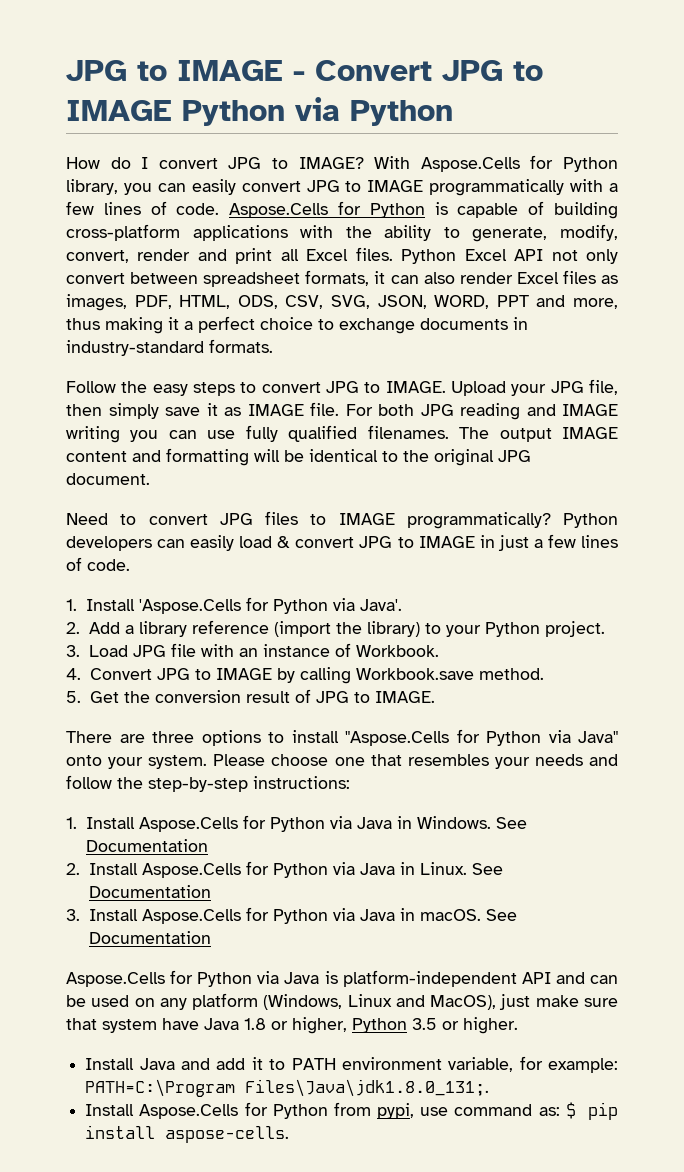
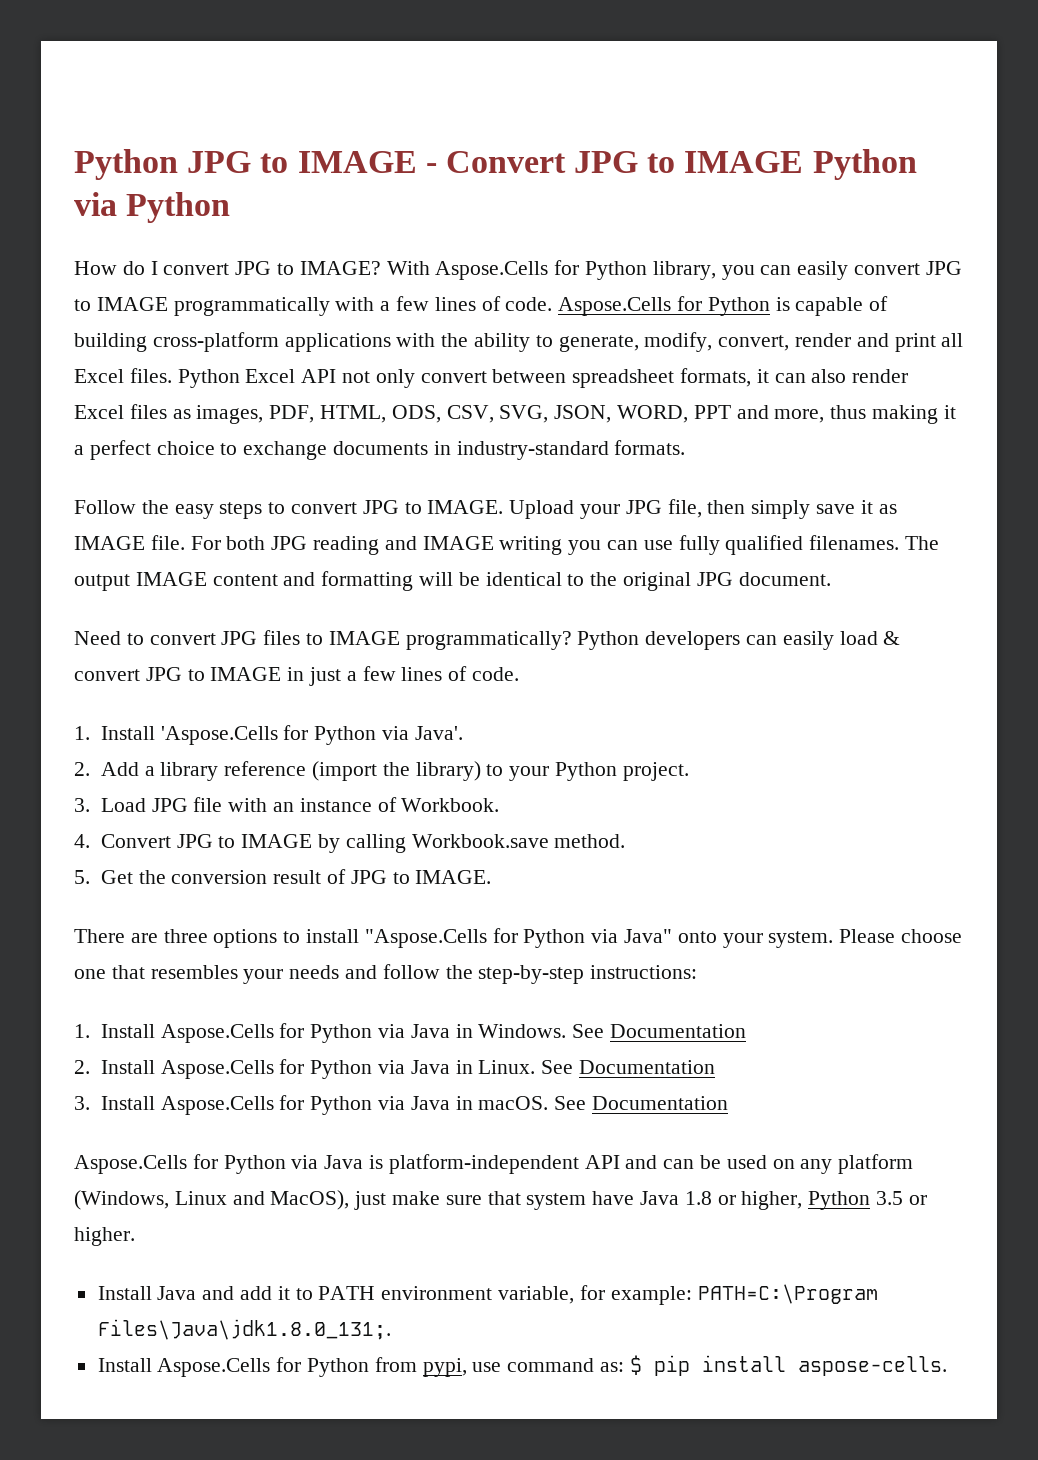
- JPG to IMAGE - Convert JPG to IMAGE Python via Python
+ Python JPG to IMAGE - Convert JPG to IMAGE Python via Python

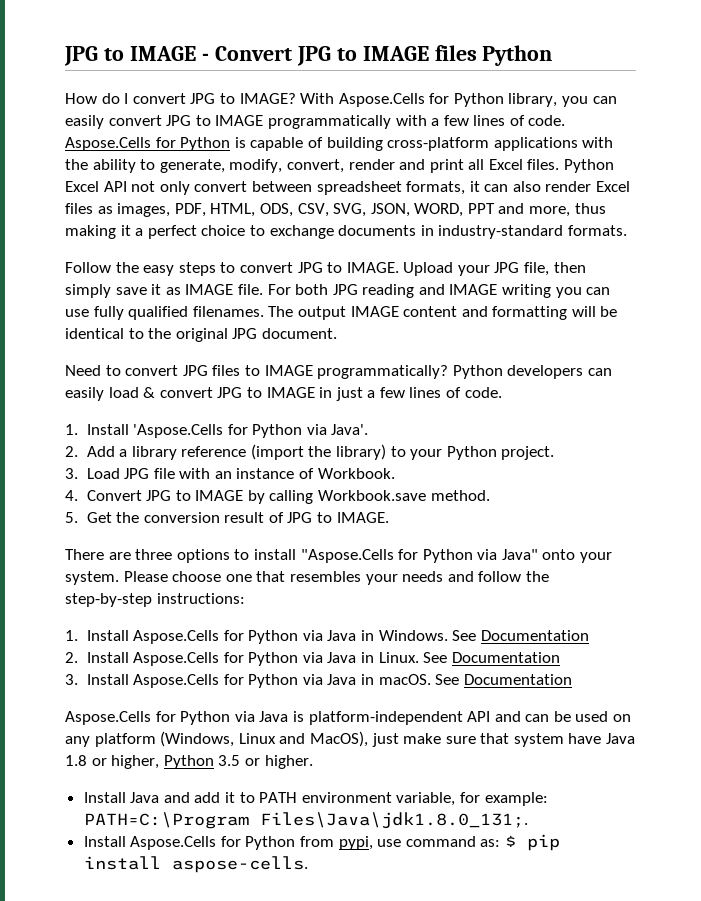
- Python JPG to IMAGE - Convert JPG to IMAGE Python via Python
+ JPG to IMAGE - Convert JPG to IMAGE files Python

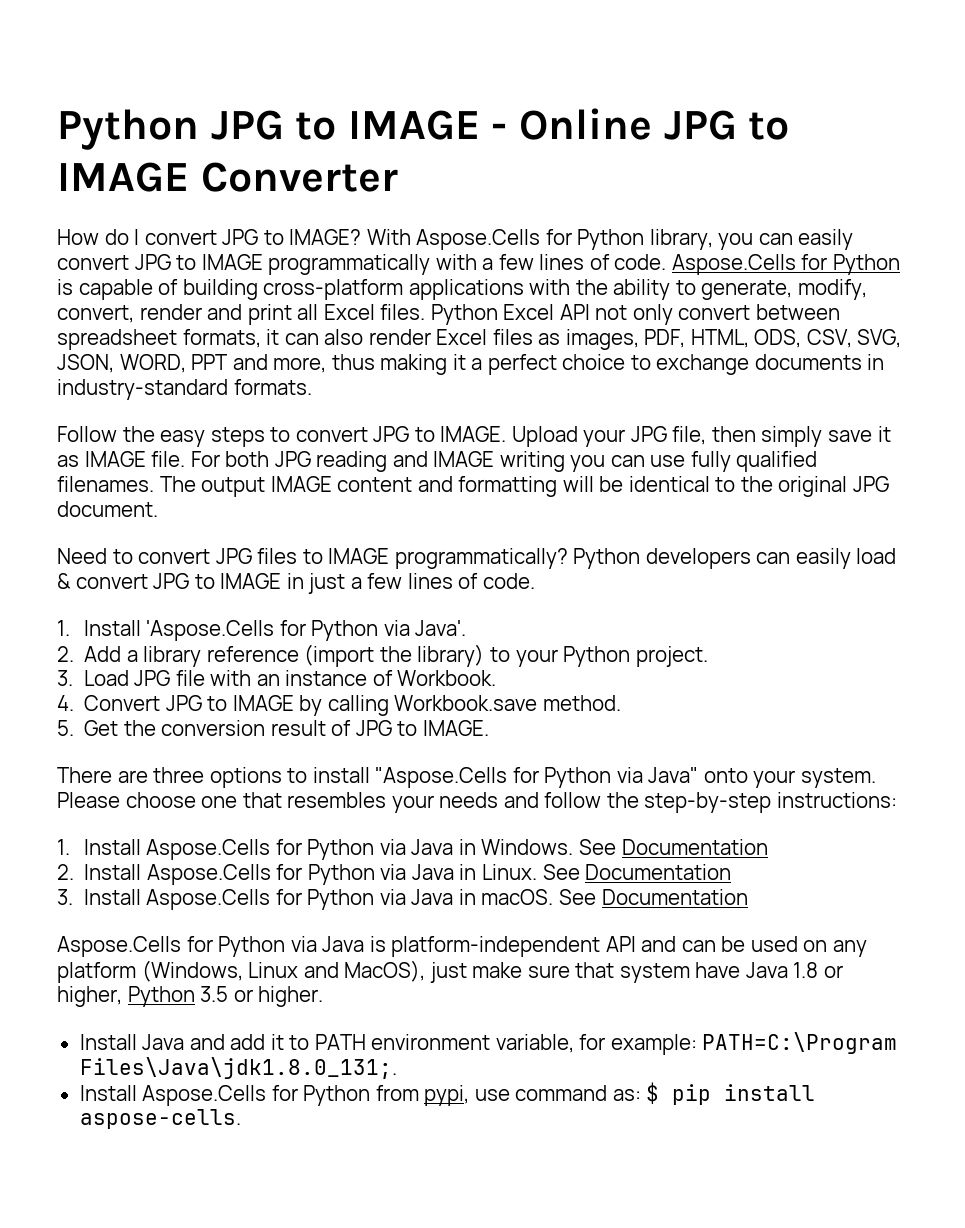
- JPG to IMAGE - Convert JPG to IMAGE files Python
+ Python JPG to IMAGE - Online JPG to IMAGE Converter

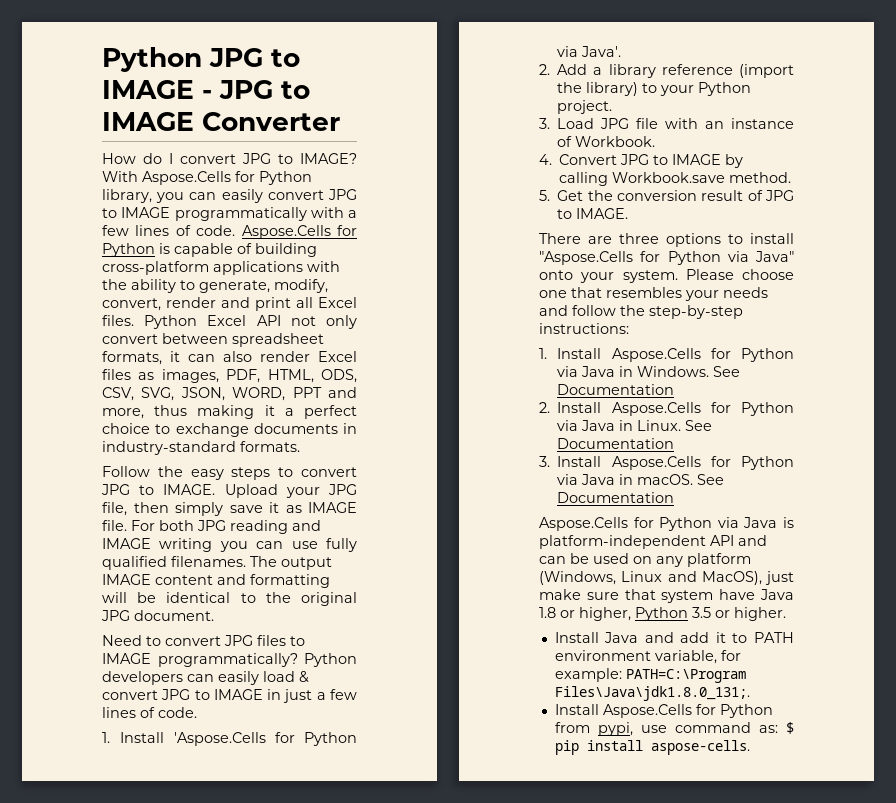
- Python JPG to IMAGE - Online JPG to IMAGE Converter
+ Python JPG to IMAGE - JPG to IMAGE Converter

